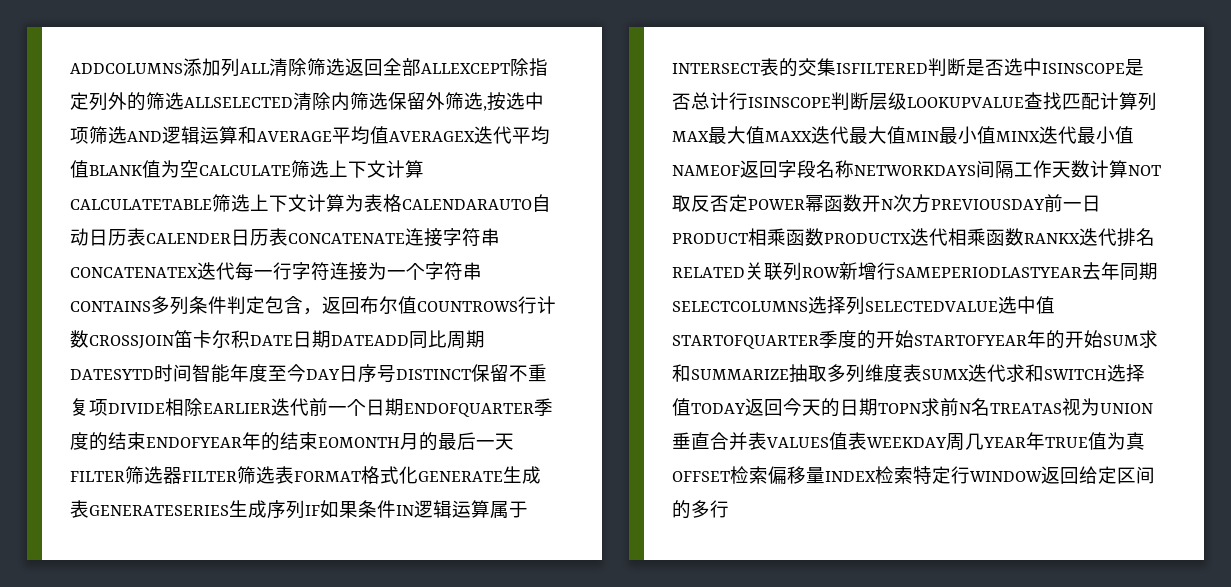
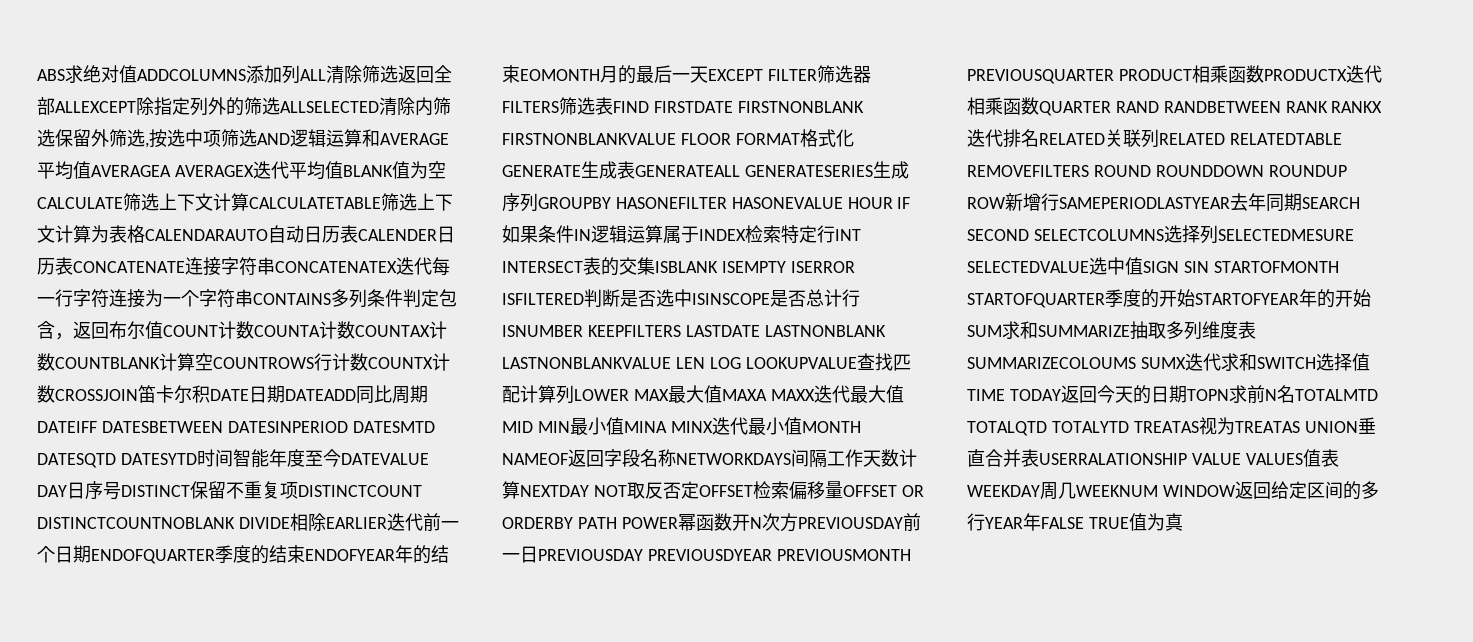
- ADDCOLUMNS添加列ALL清除筛选返回全部ALLEXCEPT除指定列外的筛选ALLSELECTED清除内筛选保留外筛选,按选中项筛选AND逻辑运算和AVERAGE平均值AVERAGEX迭代平均值BLANK值为空CALCULATE筛选上下文计算CALCULATETABLE筛选上下文计算为表格CALENDARAUTO自动日历表CALENDER日历表CONCATENATE连接字符串CONCATENATEX迭代每一行字符连接为一个字符串CONTAINS多列条件判定包含，返回布尔值COUNTROWS行计数CROSSJOIN笛卡尔积DATE日期DATEADD同比周期DATESYTD时间智能年度至今DAY日序号DISTINCT保留不重复项DIVIDE相除EARLIER迭代前一个日期ENDOFQUARTER季度的结束ENDOFYEAR年的结束EOMONTH月的最后一天FILTER筛选器FILTER筛选表FORMAT格式化GENERATE生成表GENERATESERIES生成序列IF如果条件IN逻辑运算属于INTERSECT表的交集ISFILTERED判断是否选中ISINSCOPE是否总计行ISINSCOPE判断层级LOOKUPVALUE查找匹配计算列MAX最大值MAXX迭代最大值MIN最小值MINX迭代最小值NAMEOF返回字段名称NETWORKDAYS间隔工作天数计算NOT取反否定POWER幂函数开N次方PREVIOUSDAY前一日PRODUCT相乘函数PRODUCTX迭代相乘函数RANKX迭代排名RELATED关联列ROW新增行SAMEPERIODLASTYEAR去年同期SELECTCOLUMNS选择列SELECTEDVALUE选中值STARTOFQUARTER季度的开始STARTOFYEAR年的开始SUM求和SUMMARIZE抽取多列维度表SUMX迭代求和SWITCH选择值TODAY返回今天的日期TOPN求前N名TREATAS视为UNION垂直合并表VALUES值表WEEKDAY周几YEAR年TRUE值为真OFFSET检索偏移量INDEX检索特定行WINDOW返回给定区间的多行
+ ABS求绝对值ADDCOLUMNS添加列ALL清除筛选返回全部ALLEXCEPT除指定列外的筛选ALLSELECTED清除内筛选保留外筛选,按选中项筛选AND逻辑运算和AVERAGE平均值AVERAGEA AVERAGEX迭代平均值BLANK值为空CALCULATE筛选上下文计算CALCULATETABLE筛选上下文计算为表格CALENDARAUTO自动日历表CALENDER日历表CONCATENATE连接字符串CONCATENATEX迭代每一行字符连接为一个字符串CONTAINS多列条件判定包含，返回布尔值COUNT计数COUNTA计数COUNTAX计数COUNTBLANK计算空COUNTROWS行计数COUNTX计数CROSSJOIN笛卡尔积DATE日期DATEADD同比周期DATEIFF DATESBETWEEN DATESINPERIOD DATESMTD DATESQTD DATESYTD时间智能年度至今DATEVALUE DAY日序号DISTINCT保留不重复项DISTINCTCOUNT DISTINCTCOUNTNOBLANK DIVIDE相除EARLIER迭代前一个日期ENDOFQUARTER季度的结束ENDOFYEAR年的结束EOMONTH月的最后一天EXCEPT FILTER筛选器FILTERS筛选表FIND FIRSTDATE FIRSTNONBLANK FIRSTNONBLANKVALUE FLOOR FORMAT格式化GENERATE生成表GENERATEALL GENERATESERIES生成序列GROUPBY HASONEFILTER HASONEVALUE HOUR IF如果条件IN逻辑运算属于INDEX检索特定行INT INTERSECT表的交集ISBLANK ISEMPTY ISERROR ISFILTERED判断是否选中ISINSCOPE是否总计行ISNUMBER KEEPFILTERS LASTDATE LASTNONBLANK LASTNONBLANKVALUE LEN LOG LOOKUPVALUE查找匹配计算列LOWER MAX最大值MAXA MAXX迭代最大值MID MIN最小值MINA MINX迭代最小值MONTH NAMEOF返回字段名称NETWORKDAYS间隔工作天数计算NEXTDAY NOT取反否定OFFSET检索偏移量OFFSET OR ORDERBY PATH POWER幂函数开N次方PREVIOUSDAY前一日PREVIOUSDAY PREVIOUSDYEAR PREVIOUSMONTH PREVIOUSQUARTER PRODUCT相乘函数PRODUCTX迭代相乘函数QUARTER RAND RANDBETWEEN RANK RANKX迭代排名RELATED关联列RELATED RELATEDTABLE REMOVEFILTERS ROUND ROUNDDOWN ROUNDUP ROW新增行SAMEPERIODLASTYEAR去年同期SEARCH SECOND SELECTCOLUMNS选择列SELECTEDMESURE SELECTEDVALUE选中值SIGN SIN STARTOFMONTH STARTOFQUARTER季度的开始STARTOFYEAR年的开始SUM求和SUMMARIZE抽取多列维度表SUMMARIZECOLOUMS SUMX迭代求和SWITCH选择值TIME TODAY返回今天的日期TOPN求前N名TOTALMTD TOTALQTD TOTALYTD TREATAS视为TREATAS UNION垂直合并表USERRALATIONSHIP VALUE VALUES值表WEEKDAY周几WEEKNUM WINDOW返回给定区间的多行YEAR年FALSE TRUE值为真

